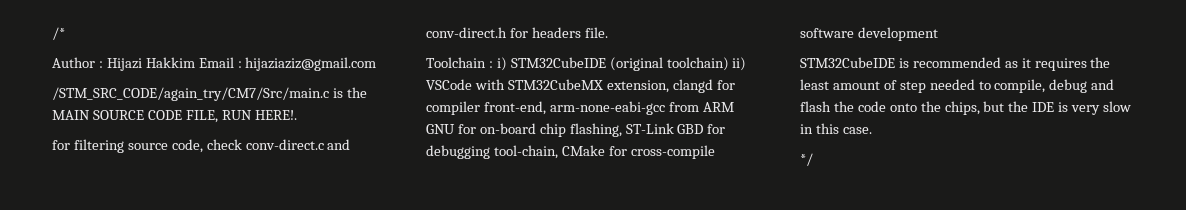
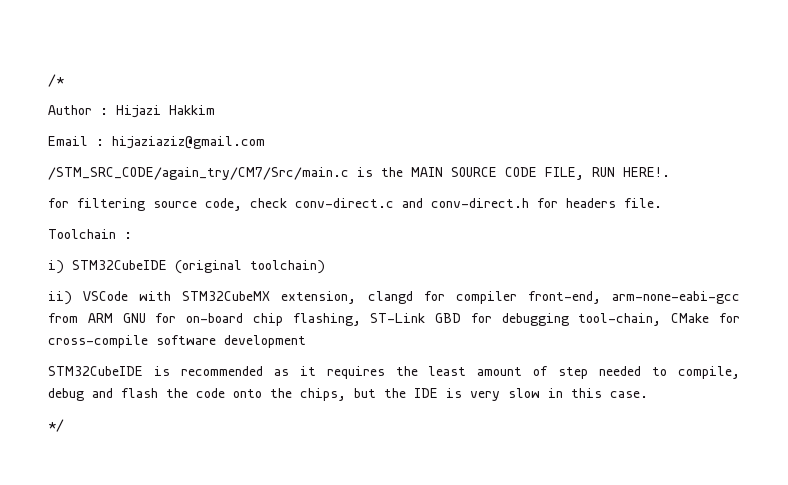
- Author : Hijazi Hakkim Email : hijaziaziz@gmail.com
+ Author : Hijazi Hakkim
+ Email : hijaziaziz@gmail.com
- Toolchain : i) STM32CubeIDE (original toolchain) ii) VSCode with STM32CubeMX extension, clangd for compiler front-end, arm-none-eabi-gcc from ARM GNU for on-board chip flashing, ST-Link GBD for debugging tool-chain, CMake for cross-compile software development
+ Toolchain :
+ i) STM32CubeIDE (original toolchain)
+ ii) VSCode with STM32CubeMX extension, clangd for compiler front-end, arm-none-eabi-gcc from ARM GNU for on-board chip flashing, ST-Link GBD for debugging tool-chain, CMake for cross-compile software development

